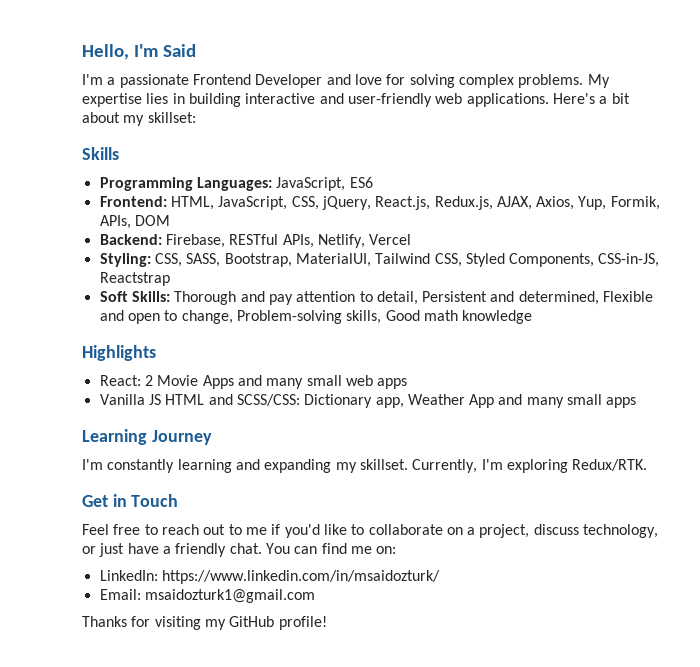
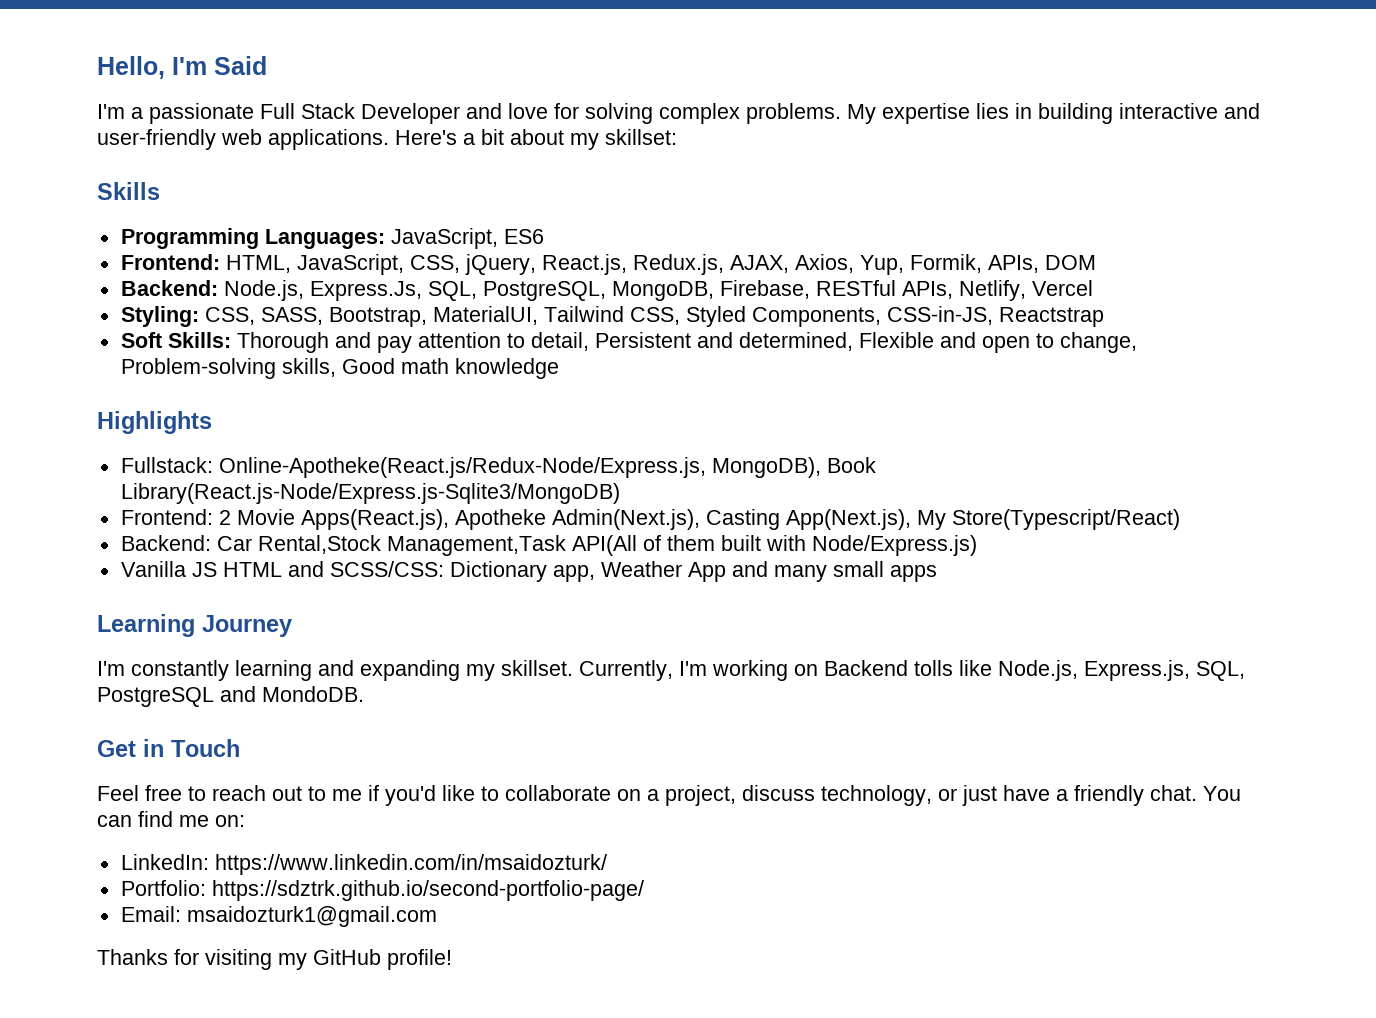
- I'm a passionate Frontend Developer and love for solving complex problems.
+ I'm a passionate Full Stack Developer and love for solving complex problems.
- Backend: Firebase, RESTful APIs, Netlify, Vercel
+ Backend: Node.js, Express.Js, SQL, PostgreSQL, MongoDB, Firebase, RESTful APIs, Netlify, Vercel
- React: 2 Movie Apps and many small web apps
+ Fullstack: Online-Apotheke(React.js/Redux-Node/Express.js, MongoDB), Book Library(React.js-Node/Express.js-Sqlite3/MongoDB)
+ Frontend: 2 Movie Apps(React.js), Apotheke Admin(Next.js), Casting App(Next.js), My Store(Typescript/React)
+ Backend: Car Rental,Stock Management,Task API(All of them built with Node/Express.js)
- Currently, I'm exploring Redux/RTK.
+ Currently, I'm working on Backend tolls like Node.js, Express.js, SQL, PostgreSQL and MondoDB.
+ Portfolio: https://sdztrk.github.io/second-portfolio-page/

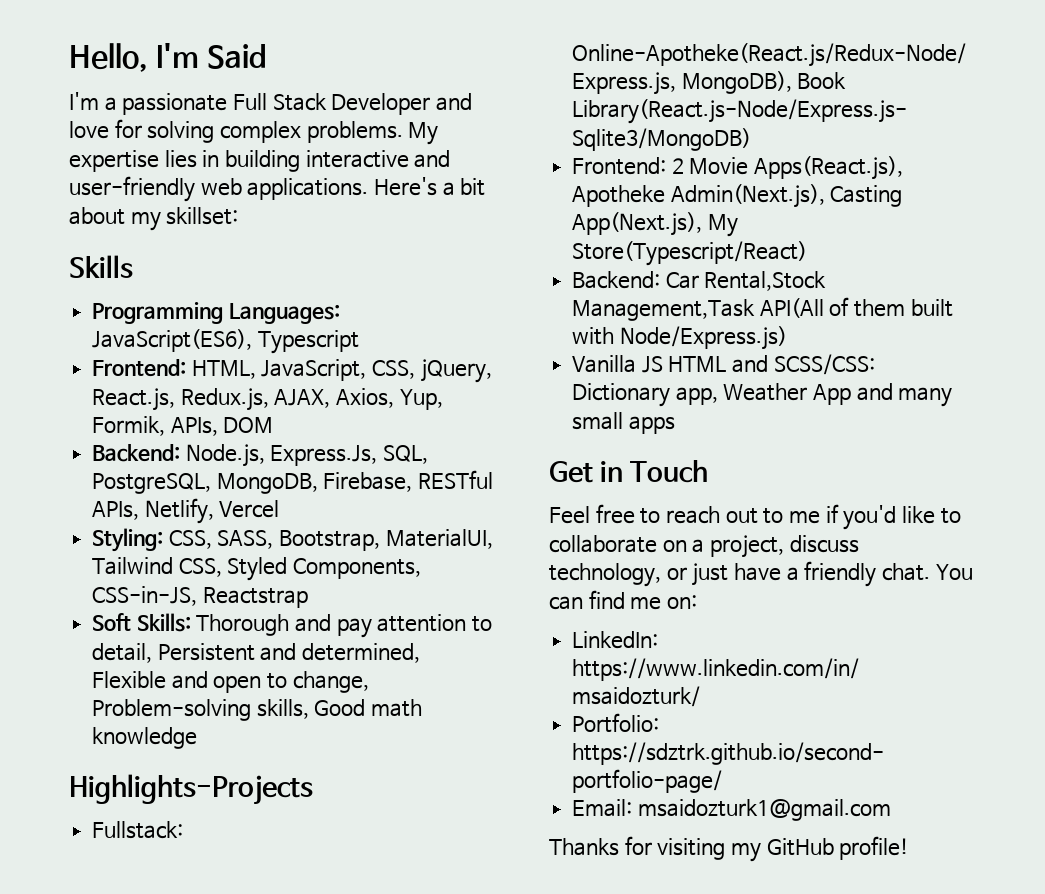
- Programming Languages: JavaScript, ES6
+ Programming Languages: JavaScript(ES6), Typescript
- Highlights
+ Highlights-Projects
- Learning Journey
- I'm constantly learning and expanding my skillset. Currently, I'm working on Backend tolls like Node.js, Express.js, SQL, PostgreSQL and MondoDB.

